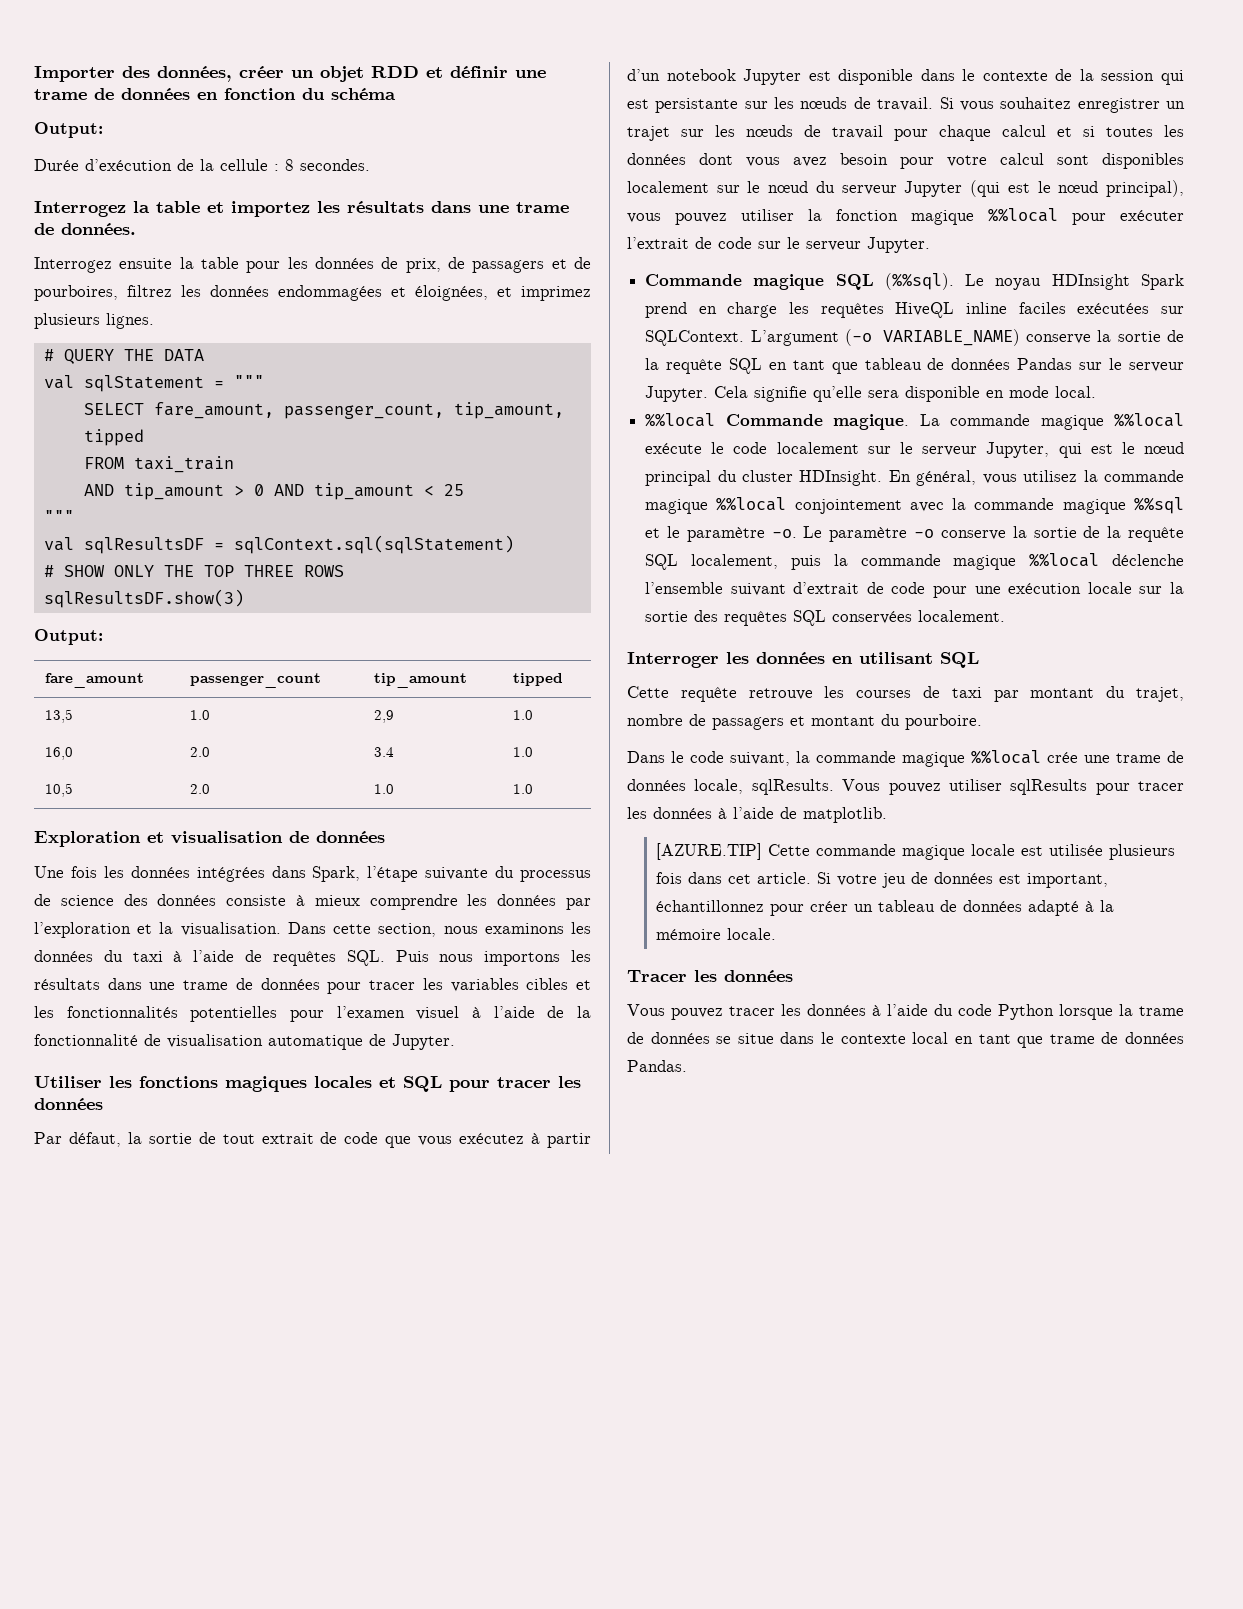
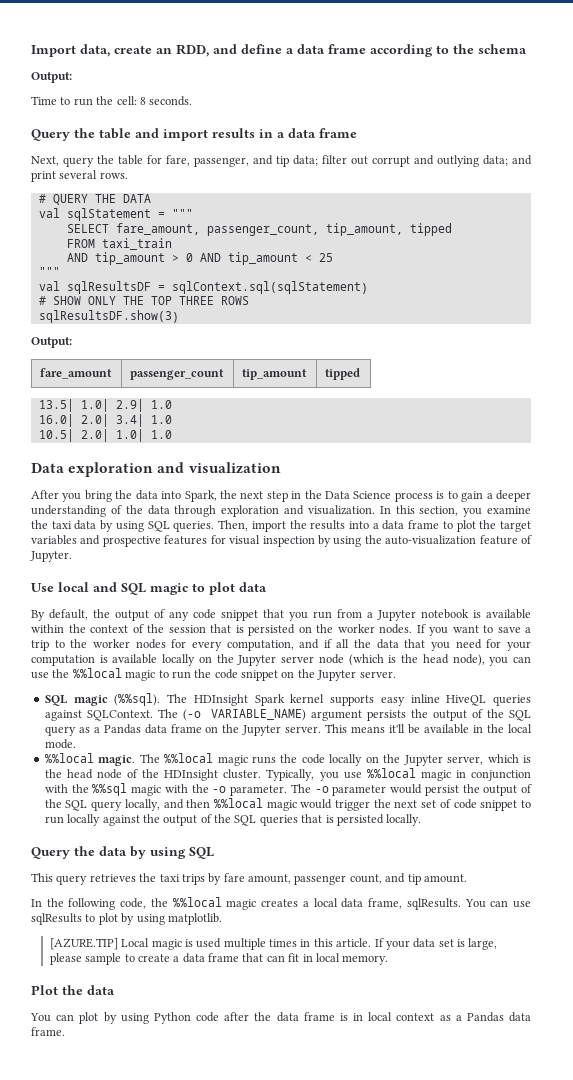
- Importer des données, créer un objet RDD et définir une trame de données en fonction du schéma
+ Import data, create an RDD, and define a data frame according to the schema
  Output:
- Durée d’exécution de la cellule : 8 secondes.
- Interrogez la table et importez les résultats dans une trame de données.
- Interrogez ensuite la table pour les données de prix, de passagers et de pourboires, filtrez les données endommagées et éloignées, et imprimez plusieurs lignes.
+ Time to run the cell: 8 seconds.
+ Query the table and import results in a data frame
+ Next, query the table for fare, passenger, and tip data; filter out corrupt and outlying data; and print several rows.
- 13,5 | 1.0 | 2,9 | 1.0
- 16,0 | 2.0 | 3.4 | 1.0
- 10,5 | 2.0 | 1.0 | 1.0
- Exploration et visualisation de données
- Une fois les données intégrées dans Spark, l’étape suivante du processus de science des données consiste à mieux comprendre les données par l’exploration et la visualisation. Dans cette section, nous examinons les données du taxi à l’aide de requêtes SQL. Puis nous importons les résultats dans une trame de données pour tracer les variables cibles et les fonctionnalités potentielles pour l’examen visuel à l’aide de la fonctionnalité de visualisation automatique de Jupyter.
- Utiliser les fonctions magiques locales et SQL pour tracer les données
- Par défaut, la sortie de tout extrait de code que vous exécutez à partir d’un notebook Jupyter est disponible dans le contexte de la session qui est persistante sur les nœuds de travail. Si vous souhaitez enregistrer un trajet sur les nœuds de travail pour chaque calcul et si toutes les données dont vous avez besoin pour votre calcul sont disponibles localement sur le nœud du serveur Jupyter (qui est le nœud principal), vous pouvez utiliser la fonction magique %%local pour exécuter l’extrait de code sur le serveur Jupyter.
- Commande magique SQL (%%sql). Le noyau HDInsight Spark prend en charge les requêtes HiveQL inline faciles exécutées sur SQLContext. L’argument (-o VARIABLE_NAME) conserve la sortie de la requête SQL en tant que tableau de données Pandas sur le serveur Jupyter. Cela signifie qu’elle sera disponible en mode local.
- %%local Commande magique. La commande magique %%local exécute le code localement sur le serveur Jupyter, qui est le nœud principal du cluster HDInsight. En général, vous utilisez la commande magique %%local conjointement avec la commande magique %%sql et le paramètre -o. Le paramètre -o conserve la sortie de la requête SQL localement, puis la commande magique %%local déclenche l’ensemble suivant d’extrait de code pour une exécution locale sur la sortie des requêtes SQL conservées localement.
- Interroger les données en utilisant SQL
- Cette requête retrouve les courses de taxi par montant du trajet, nombre de passagers et montant du pourboire.
- Dans le code suivant, la commande magique %%local crée une trame de données locale, sqlResults. Vous pouvez utiliser sqlResults pour tracer les données à l’aide de matplotlib.
- [AZURE.TIP] Cette commande magique locale est utilisée plusieurs fois dans cet article. Si votre jeu de données est important, échantillonnez pour créer un tableau de données adapté à la mémoire locale.
- Tracer les données
- Vous pouvez tracer les données à l’aide du code Python lorsque la trame de données se situe dans le contexte local en tant que trame de données Pandas.
+ 13.5| 1.0| 2.9| 1.0
+ 16.0| 2.0| 3.4| 1.0
+ 10.5| 2.0| 1.0| 1.0
+ Data exploration and visualization
+ After you bring the data into Spark, the next step in the Data Science process is to gain a deeper understanding of the data through exploration and visualization. In this section, you examine the taxi data by using SQL queries. Then, import the results into a data frame to plot the target variables and prospective features for visual inspection by using the auto-visualization feature of Jupyter.
+ Use local and SQL magic to plot data
+ By default, the output of any code snippet that you run from a Jupyter notebook is available within the context of the session that is persisted on the worker nodes. If you want to save a trip to the worker nodes for every computation, and if all the data that you need for your computation is available locally on the Jupyter server node (which is the head node), you can use the %%local magic to run the code snippet on the Jupyter server.
+ SQL magic (%%sql). The HDInsight Spark kernel supports easy inline HiveQL queries against SQLContext. The (-o VARIABLE_NAME) argument persists the output of the SQL query as a Pandas data frame on the Jupyter server. This means it'll be available in the local mode.
+ %%local magic. The %%local magic runs the code locally on the Jupyter server, which is the head node of the HDInsight cluster. Typically, you use %%local magic in conjunction with the %%sql magic with the -o parameter. The -o parameter would persist the output of the SQL query locally, and then %%local magic would trigger the next set of code snippet to run locally against the output of the SQL queries that is persisted locally.
+ Query the data by using SQL
+ This query retrieves the taxi trips by fare amount, passenger count, and tip amount.
+ In the following code, the %%local magic creates a local data frame, sqlResults. You can use sqlResults to plot by using matplotlib.
+ [AZURE.TIP] Local magic is used multiple times in this article. If your data set is large, please sample to create a data frame that can fit in local memory.
+ Plot the data
+ You can plot by using Python code after the data frame is in local context as a Pandas data frame.

